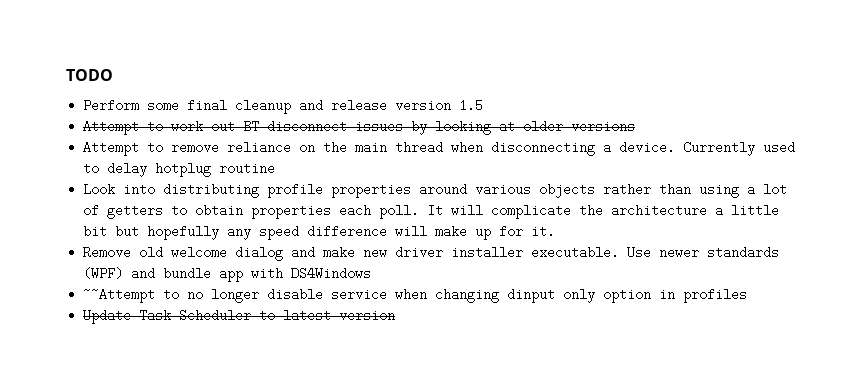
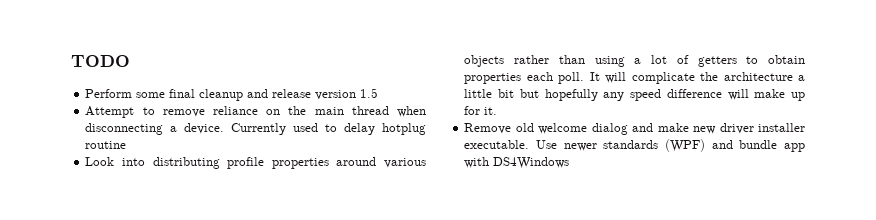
- Attempt to work out BT disconnect issues by looking at older versions
- ~~Attempt to no longer disable service when changing dinput only option in profiles
- Update Task Scheduler to latest version

